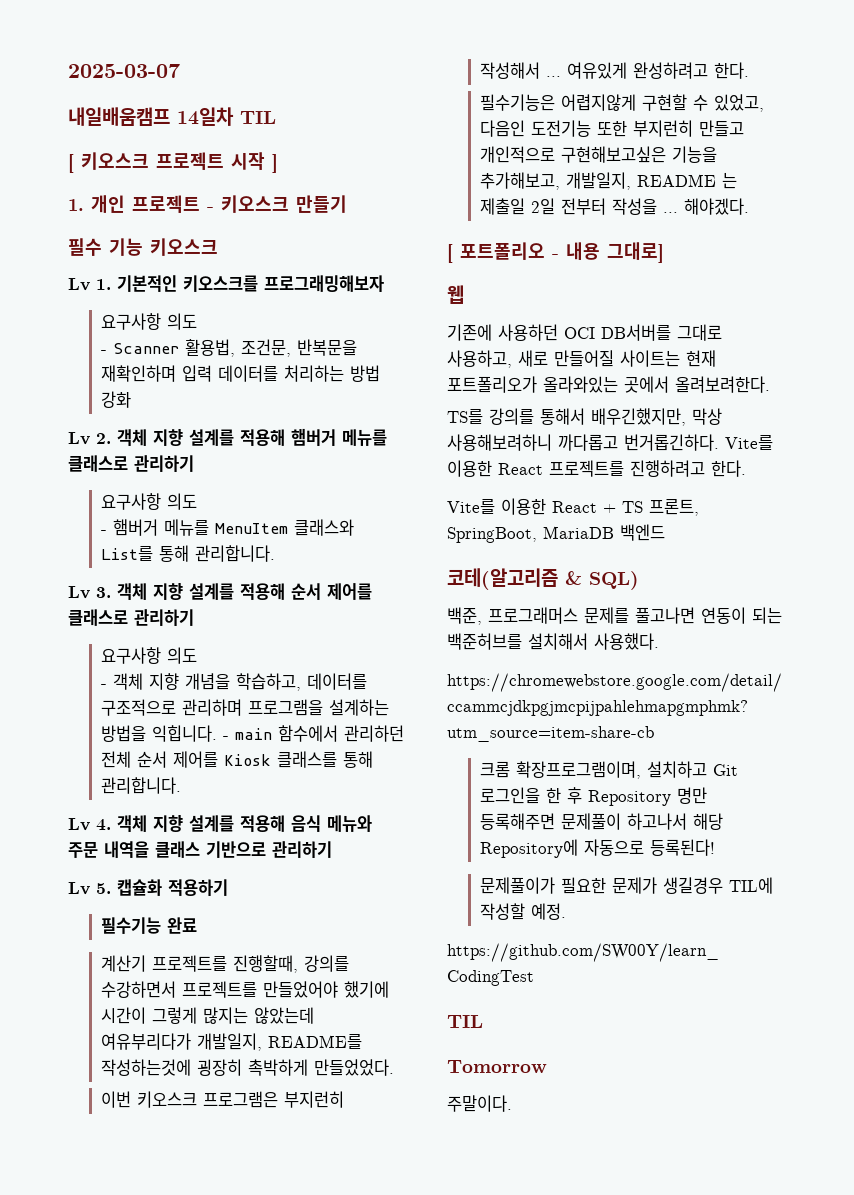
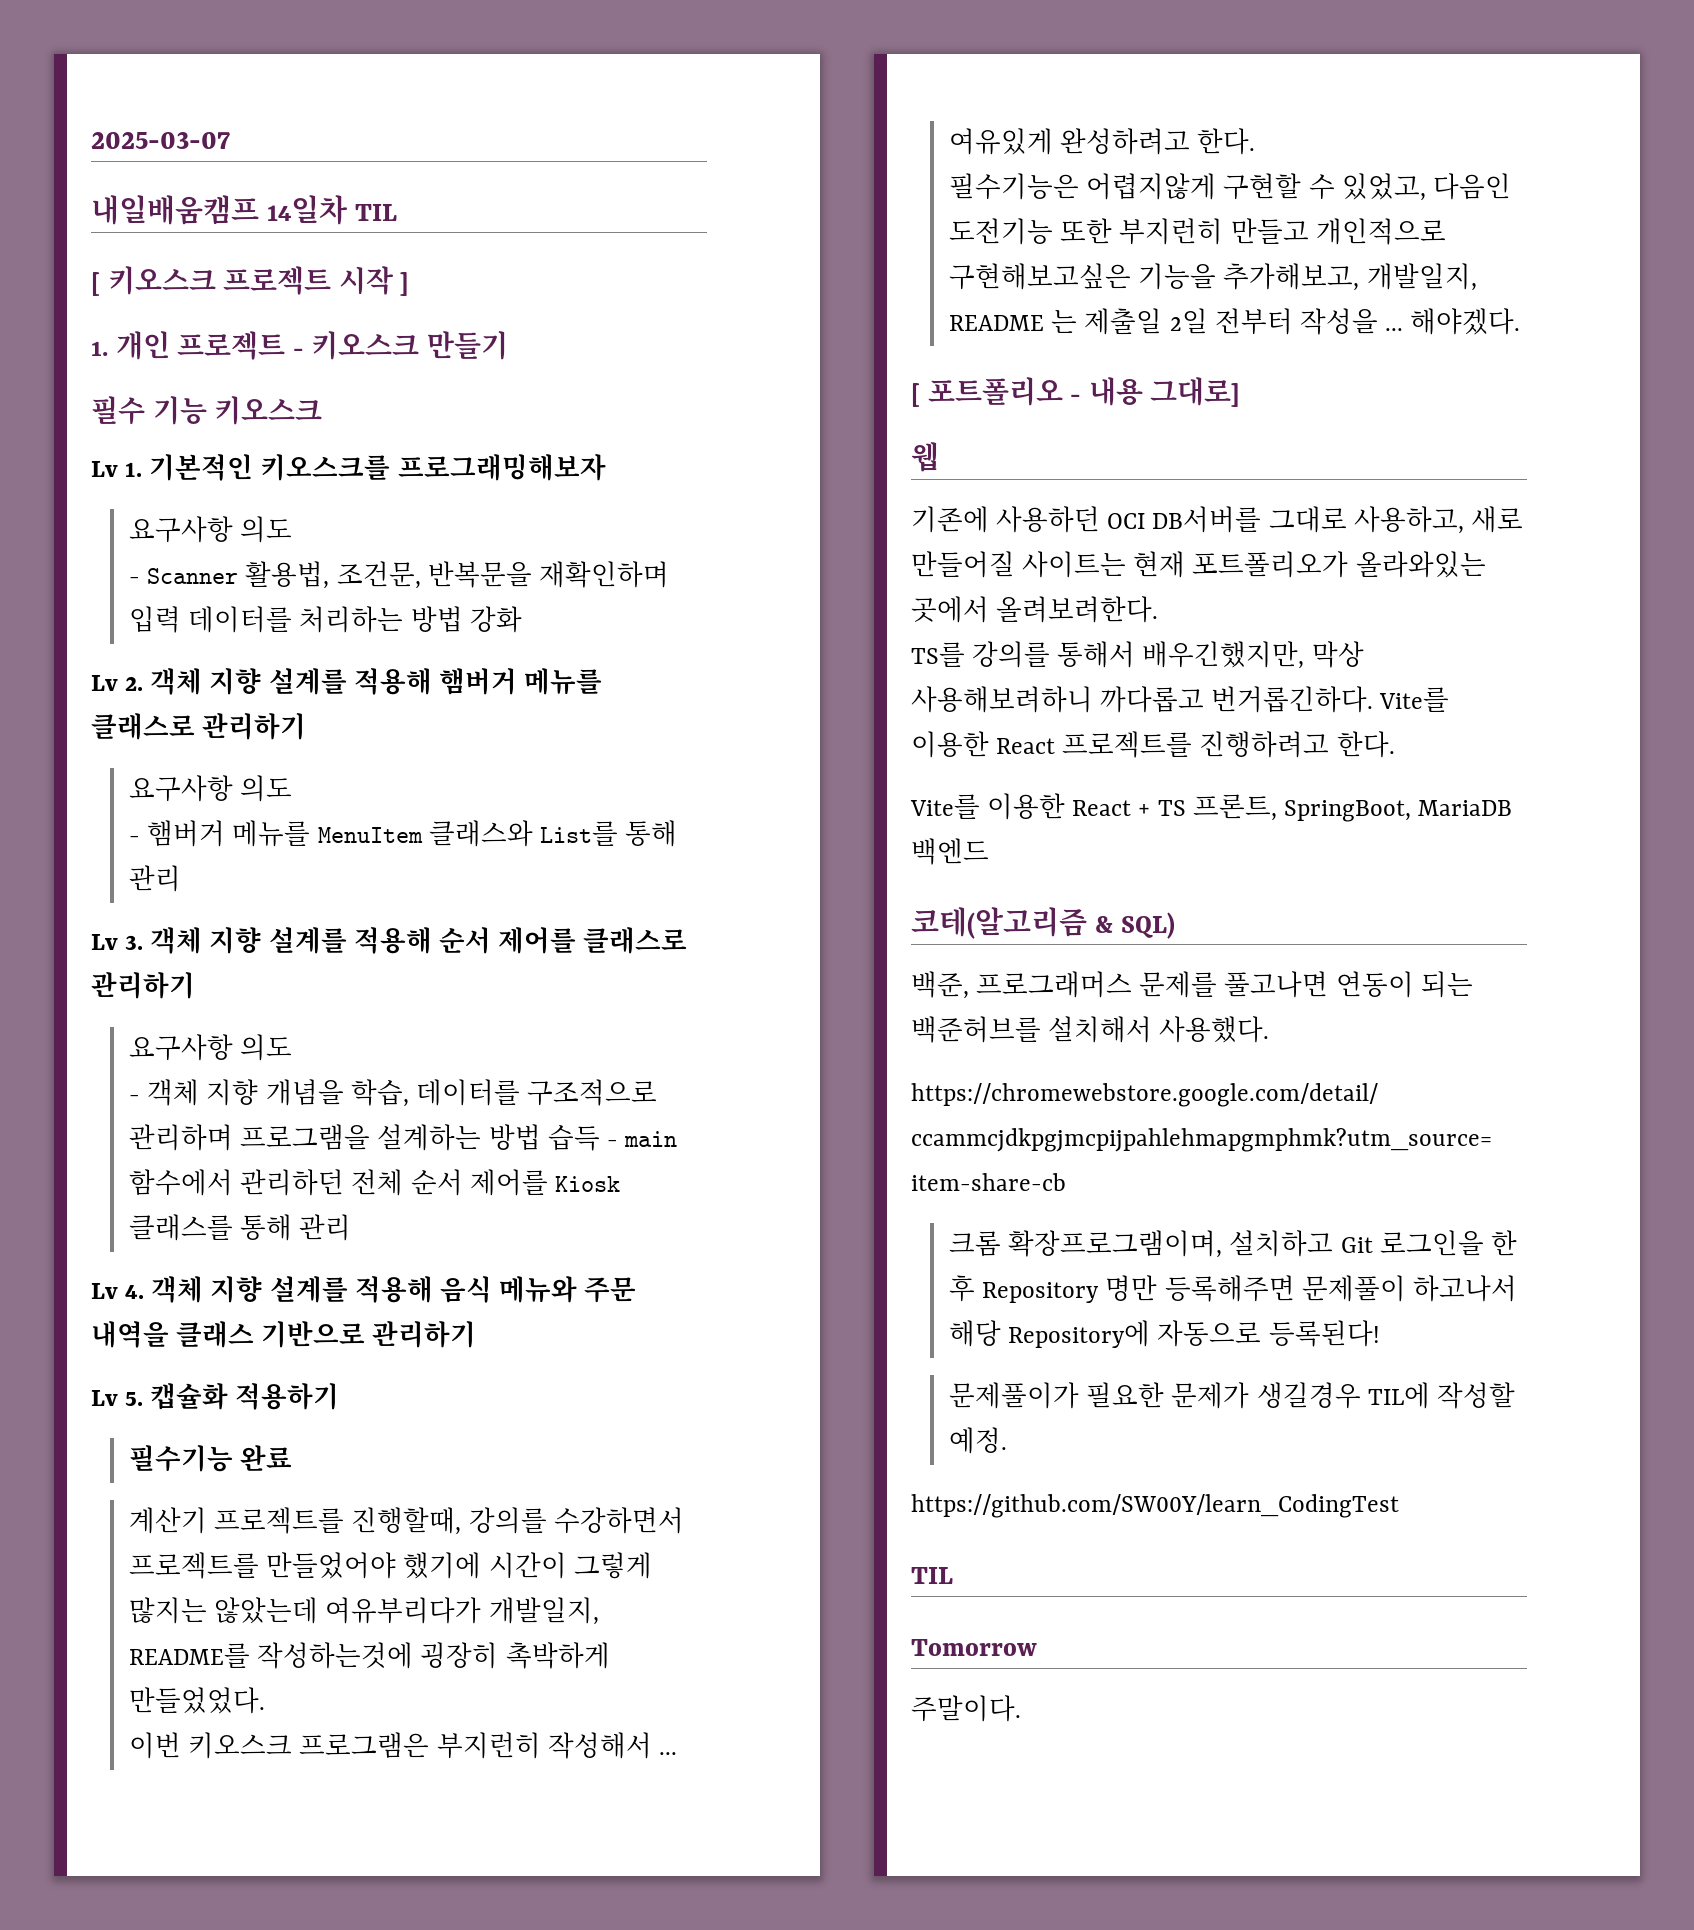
- - 햄버거 메뉴를 MenuItem 클래스와 List를 통해 관리합니다.
+ - 햄버거 메뉴를 MenuItem 클래스와 List를 통해 관리
- - 객체 지향 개념을 학습하고, 데이터를 구조적으로 관리하며 프로그램을 설계하는 방법을 익힙니다. - main 함수에서 관리하던 전체 순서 제어를 Kiosk 클래스를 통해 관리합니다.
+ - 객체 지향 개념을 학습, 데이터를 구조적으로 관리하며 프로그램을 설계하는 방법 습득 - main 함수에서 관리하던 전체 순서 제어를 Kiosk 클래스를 통해 관리

